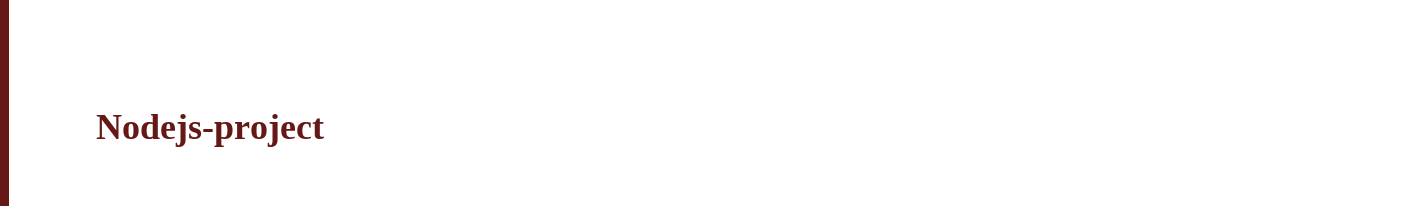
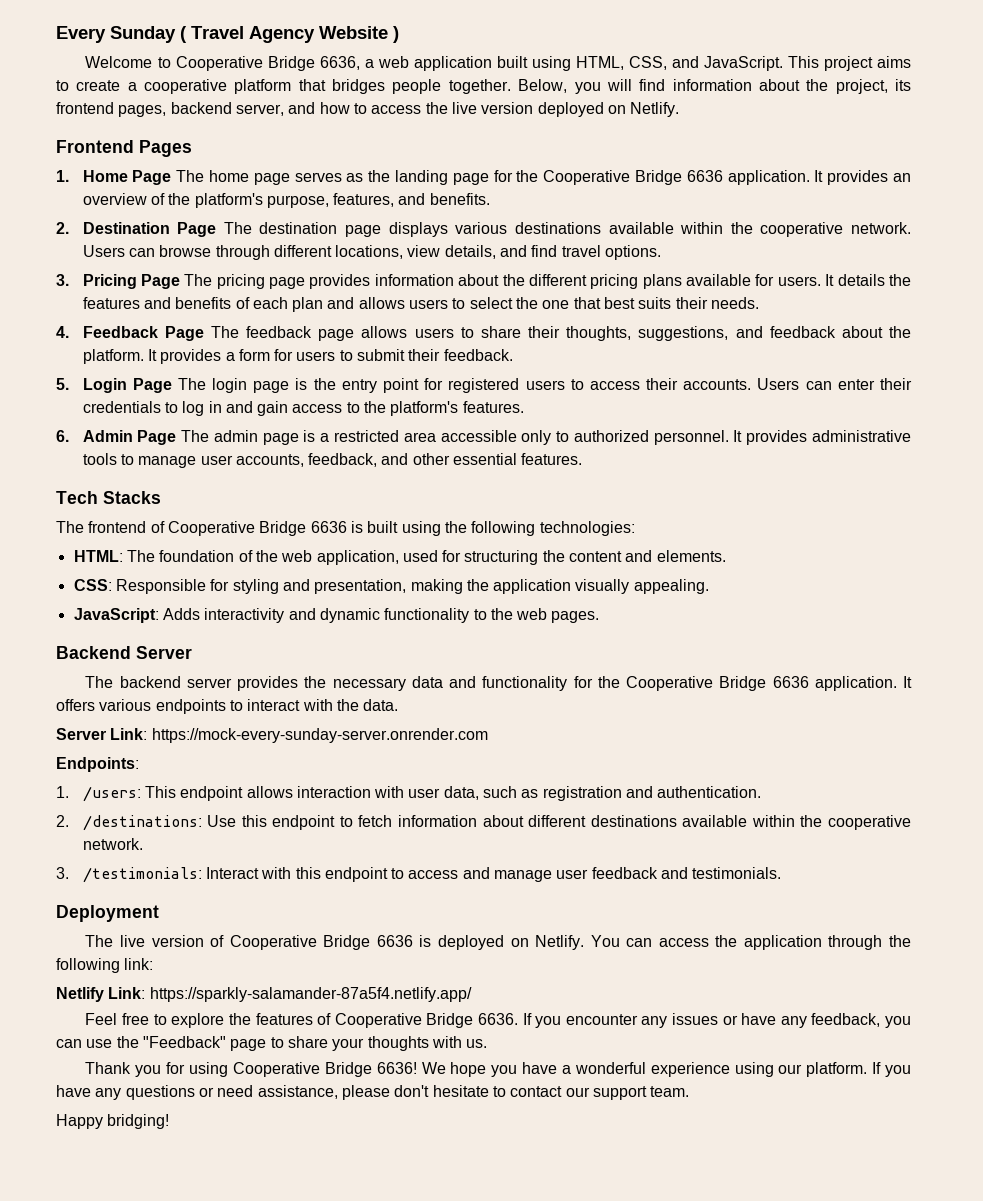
- Nodejs-project
+ Every Sunday ( Travel Agency Website )
+ Welcome to Cooperative Bridge 6636, a web application built using HTML, CSS, and JavaScript. This project aims to create a cooperative platform that bridges people together. Below, you will find information about the project, its frontend pages, backend server, and how to access the live version deployed on Netlify.
+ Frontend Pages
+ 1. Home Page The home page serves as the landing page for the Cooperative Bridge 6636 application. It provides an overview of the platform's purpose, features, and benefits.
+ 2. Destination Page The destination page displays various destinations available within the cooperative network. Users can browse through different locations, view details, and find travel options.
+ 3. Pricing Page The pricing page provides information about the different pricing plans available for users. It details the features and benefits of each plan and allows users to select the one that best suits their needs.
+ 4. Feedback Page The feedback page allows users to share their thoughts, suggestions, and feedback about the platform. It provides a form for users to submit their feedback.
+ 5. Login Page The login page is the entry point for registered users to access their accounts. Users can enter their credentials to log in and gain access to the platform's features.
+ 6. Admin Page The admin page is a restricted area accessible only to authorized personnel. It provides administrative tools to manage user accounts, feedback, and other essential features.
+ Tech Stacks
+ The frontend of Cooperative Bridge 6636 is built using the following technologies:
+ HTML: The foundation of the web application, used for structuring the content and elements.
+ CSS: Responsible for styling and presentation, making the application visually appealing.
+ JavaScript: Adds interactivity and dynamic functionality to the web pages.
+ Backend Server
+ The backend server provides the necessary data and functionality for the Cooperative Bridge 6636 application. It offers various endpoints to interact with the data.
+ Server Link: https://mock-every-sunday-server.onrender.com
+ Endpoints:
+ 1. /users: This endpoint allows interaction with user data, such as registration and authentication.
+ 2. /destinations: Use this endpoint to fetch information about different destinations available within the cooperative network.
+ 3. /testimonials: Interact with this endpoint to access and manage user feedback and testimonials.
+ Deployment
+ The live version of Cooperative Bridge 6636 is deployed on Netlify. You can access the application through the following link:
+ Netlify Link: https://sparkly-salamander-87a5f4.netlify.app/
+ Feel free to explore the features of Cooperative Bridge 6636. If you encounter any issues or have any feedback, you can use the "Feedback" page to share your thoughts with us.
+ Thank you for using Cooperative Bridge 6636! We hope you have a wonderful experience using our platform. If you have any questions or need assistance, please don't hesitate to contact our support team.
+ Happy bridging!

